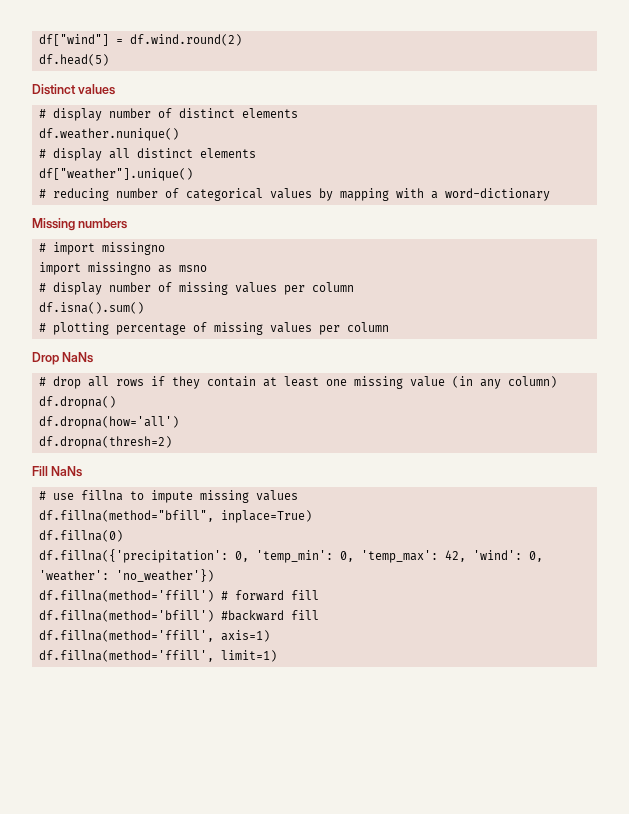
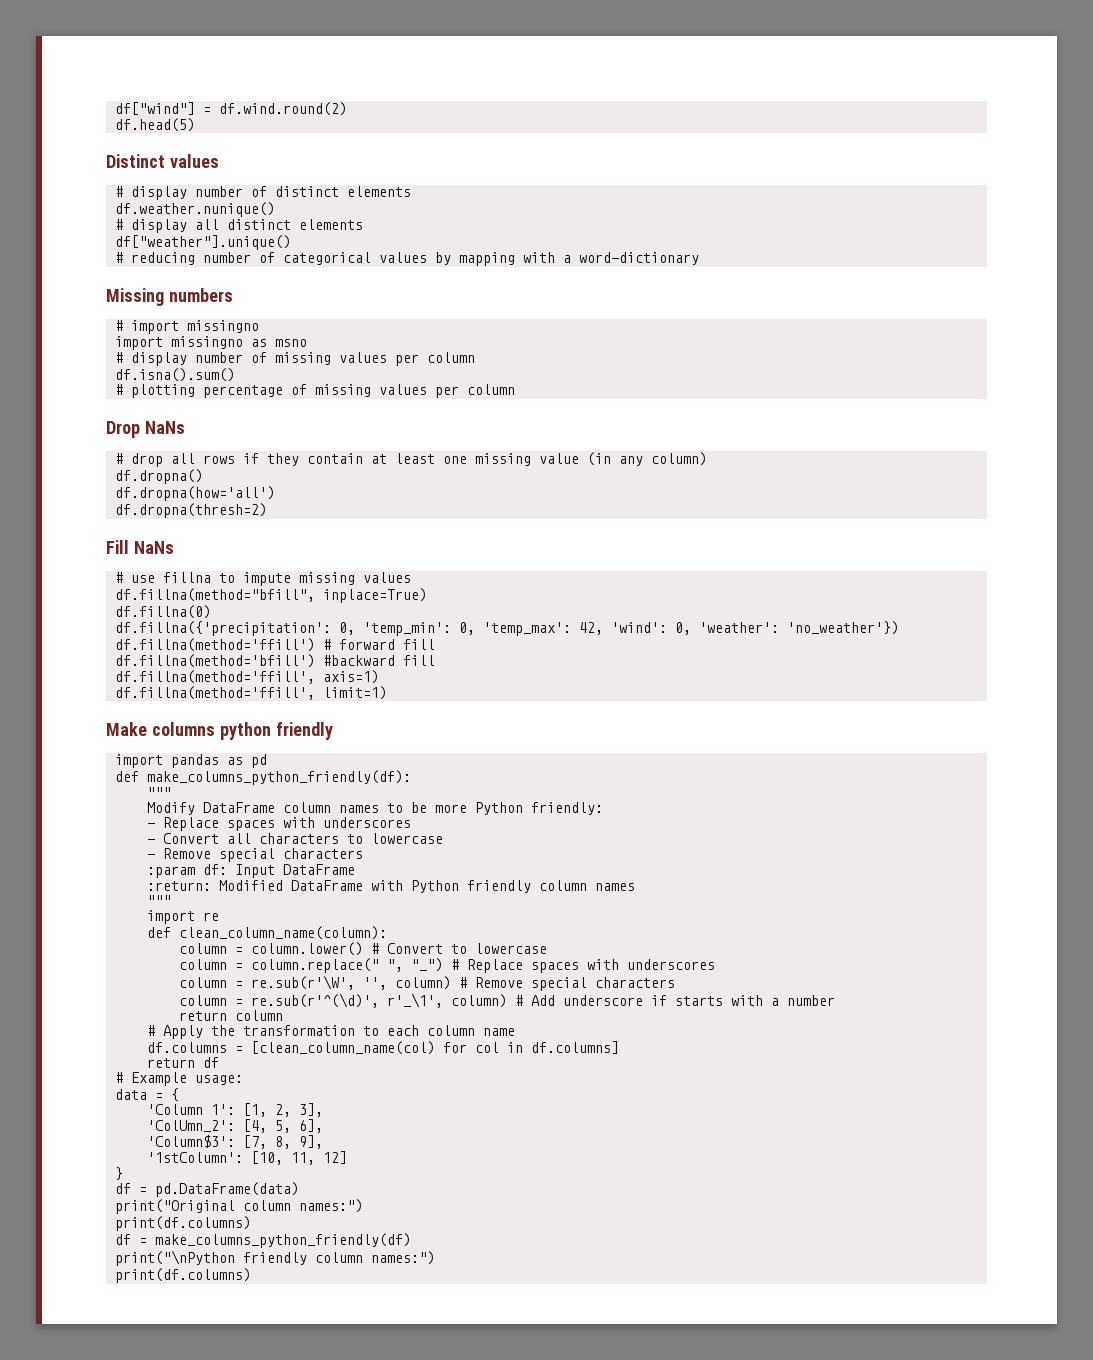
+ Make columns python friendly
+ import pandas as pd
+ def make_columns_python_friendly(df):
+ """
+ Modify DataFrame column names to be more Python friendly:
+ - Replace spaces with underscores
+ - Convert all characters to lowercase
+ - Remove special characters
+ :param df: Input DataFrame
+ :return: Modified DataFrame with Python friendly column names
+ """
+ import re
+ def clean_column_name(column):
+ column = column.lower() # Convert to lowercase
+ column = column.replace(" ", "_") # Replace spaces with underscores
+ column = re.sub(r'\W', '', column) # Remove special characters
+ column = re.sub(r'^(\d)', r'_\1', column) # Add underscore if starts with a number
+ return column
+ # Apply the transformation to each column name
+ df.columns = [clean_column_name(col) for col in df.columns]
+ return df
+ # Example usage:
+ data = {
+ 'Column 1': [1, 2, 3],
+ 'ColUmn_2': [4, 5, 6],
+ 'Column$3': [7, 8, 9],
+ '1stColumn': [10, 11, 12]
+ }
+ df = pd.DataFrame(data)
+ print("Original column names:")
+ print(df.columns)
+ df = make_columns_python_friendly(df)
+ print("\nPython friendly column names:")
+ print(df.columns)

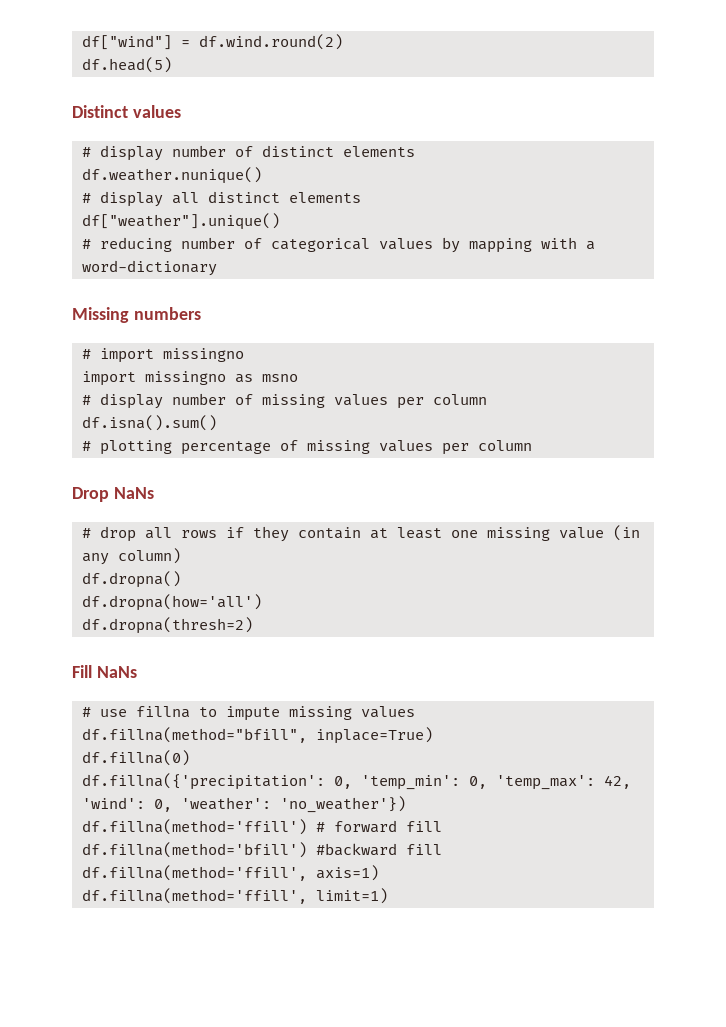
- Make columns python friendly
- import pandas as pd
- def make_columns_python_friendly(df):
- """
- Modify DataFrame column names to be more Python friendly:
- - Replace spaces with underscores
- - Convert all characters to lowercase
- - Remove special characters
- :param df: Input DataFrame
- :return: Modified DataFrame with Python friendly column names
- """
- import re
- def clean_column_name(column):
- column = column.lower() # Convert to lowercase
- column = column.replace(" ", "_") # Replace spaces with underscores
- column = re.sub(r'\W', '', column) # Remove special characters
- column = re.sub(r'^(\d)', r'_\1', column) # Add underscore if starts with a number
- return column
- # Apply the transformation to each column name
- df.columns = [clean_column_name(col) for col in df.columns]
- return df
- # Example usage:
- data = {
- 'Column 1': [1, 2, 3],
- 'ColUmn_2': [4, 5, 6],
- 'Column$3': [7, 8, 9],
- '1stColumn': [10, 11, 12]
- }
- df = pd.DataFrame(data)
- print("Original column names:")
- print(df.columns)
- df = make_columns_python_friendly(df)
- print("\nPython friendly column names:")
- print(df.columns)

